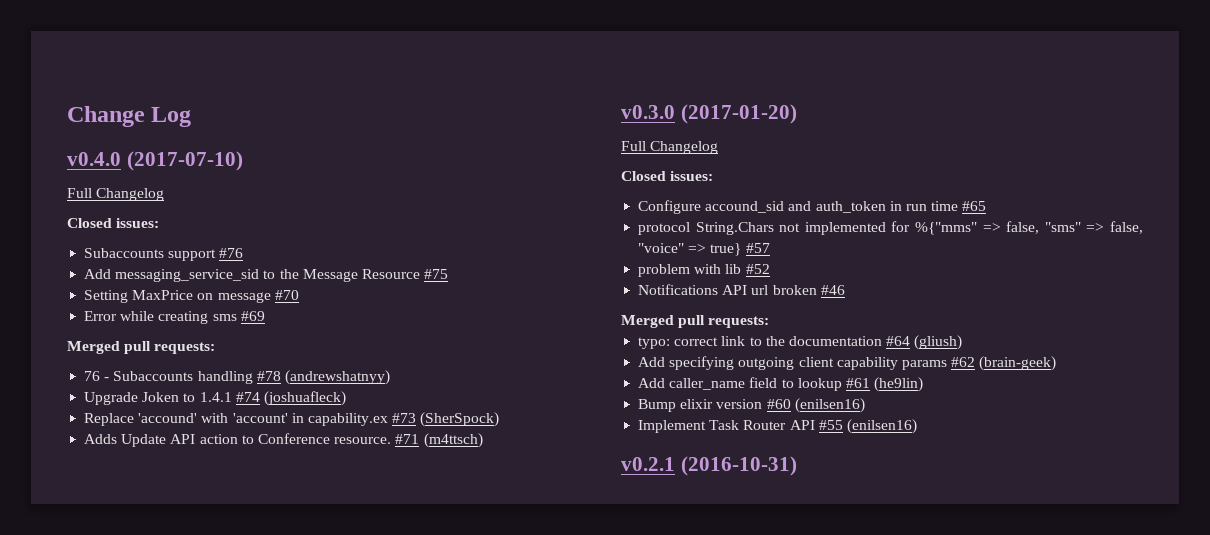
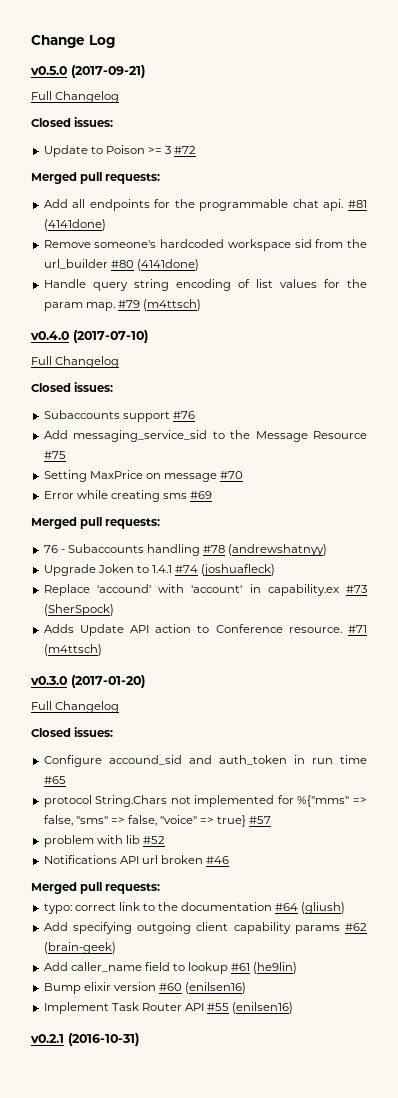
+ v0.5.0 (2017-09-21)
+ Full Changelog
+ Closed issues:
+ Update to Poison >= 3 #72
+ Merged pull requests:
+ Add all endpoints for the programmable chat api. #81 (4141done)
+ Remove someone's hardcoded workspace sid from the url_builder #80 (4141done)
+ Handle query string encoding of list values for the param map. #79 (m4ttsch)

